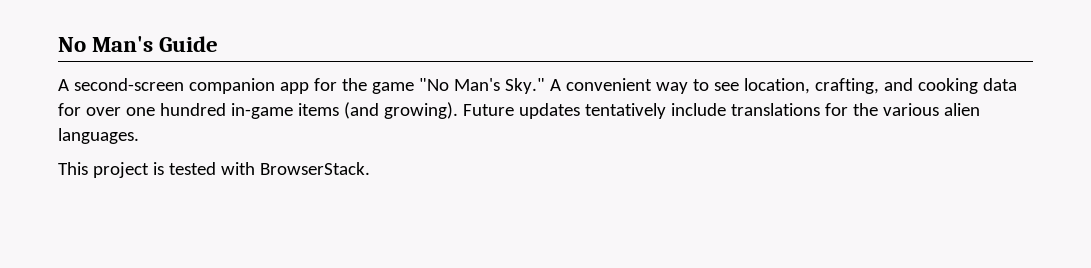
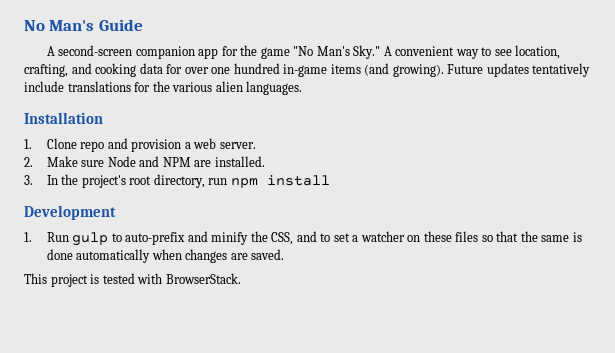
+ Installation
+ 1. Clone repo and provision a web server.
+ 2. Make sure Node and NPM are installed.
+ 3. In the project's root directory, run npm install
+ Development
+ 1. Run gulp to auto-prefix and minify the CSS, and to set a watcher on these files so that the same is done automatically when changes are saved.

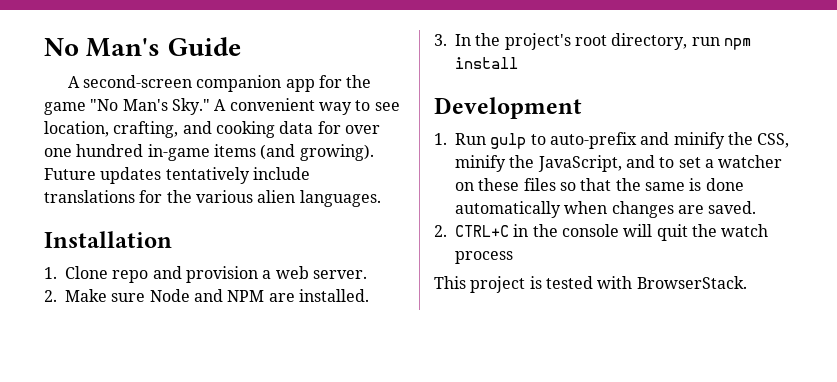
- 1. Run gulp to auto-prefix and minify the CSS, and to set a watcher on these files so that the same is done automatically when changes are saved.
+ 1. Run gulp to auto-prefix and minify the CSS, minify the JavaScript, and to set a watcher on these files so that the same is done automatically when changes are saved.
+ 2. CTRL+C in the console will quit the watch process

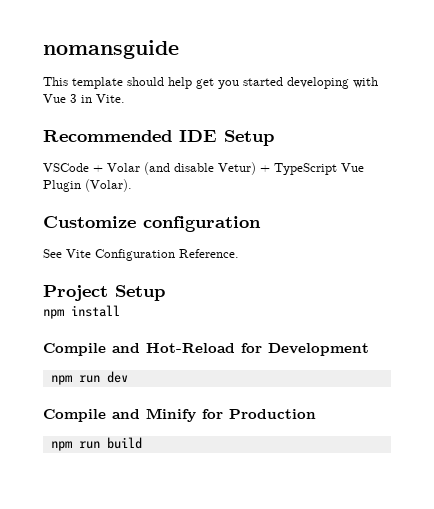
- No Man's Guide
- A second-screen companion app for the game "No Man's Sky." A convenient way to see location, crafting, and cooking data for over one hundred in-game items (and growing). Future updates tentatively include translations for the various alien languages.
- Installation
- 1. Clone repo and provision a web server.
- 2. Make sure Node and NPM are installed.
- 3. In the project's root directory, run npm install
- Development
- 1. Run gulp to auto-prefix and minify the CSS, minify the JavaScript, and to set a watcher on these files so that the same is done automatically when changes are saved.
- 2. CTRL+C in the console will quit the watch process
- This project is tested with BrowserStack.
+ nomansguide
+ This template should help get you started developing with Vue 3 in Vite.
+ Recommended IDE Setup
+ VSCode + Volar (and disable Vetur) + TypeScript Vue Plugin (Volar).
+ Customize configuration
+ See Vite Configuration Reference.
+ Project Setup
+ npm install
+ Compile and Hot-Reload for Development
+ npm run dev
+ Compile and Minify for Production
+ npm run build

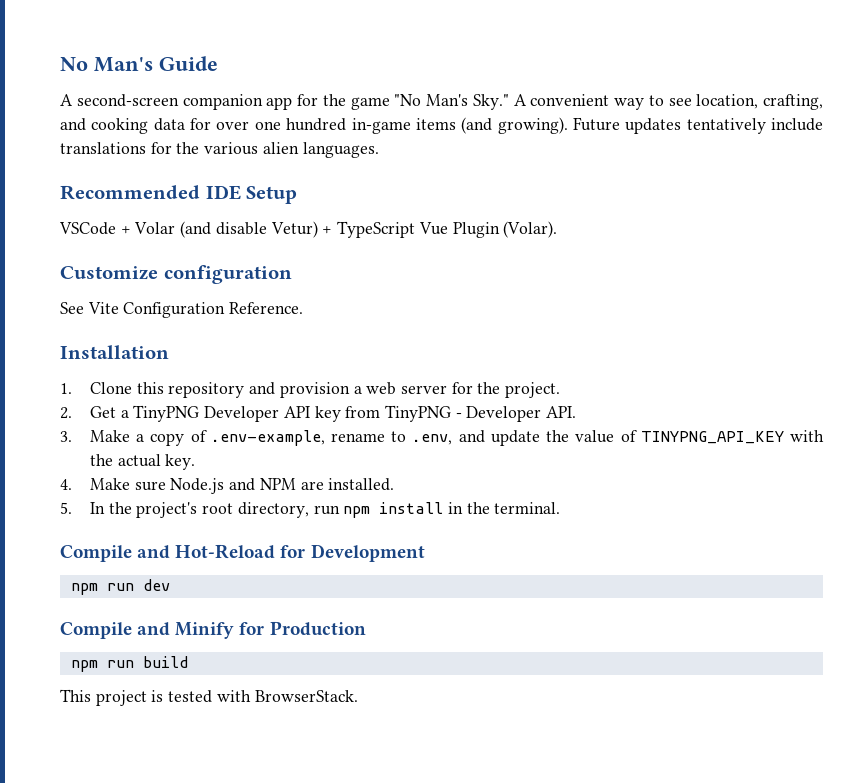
- nomansguide
- This template should help get you started developing with Vue 3 in Vite.
+ No Man's Guide
+ A second-screen companion app for the game "No Man's Sky." A convenient way to see location, crafting, and cooking data for over one hundred in-game items (and growing). Future updates tentatively include translations for the various alien languages.
- Project Setup
- npm install
+ Installation
+ 1. Clone this repository and provision a web server for the project.
+ 2. Get a TinyPNG Developer API key from TinyPNG - Developer API.
+ 3. Make a copy of .env-example, rename to .env, and update the value of TINYPNG_API_KEY with the actual key.
+ 4. Make sure Node.js and NPM are installed.
+ 5. In the project's root directory, run npm install in the terminal.
+ This project is tested with BrowserStack.

